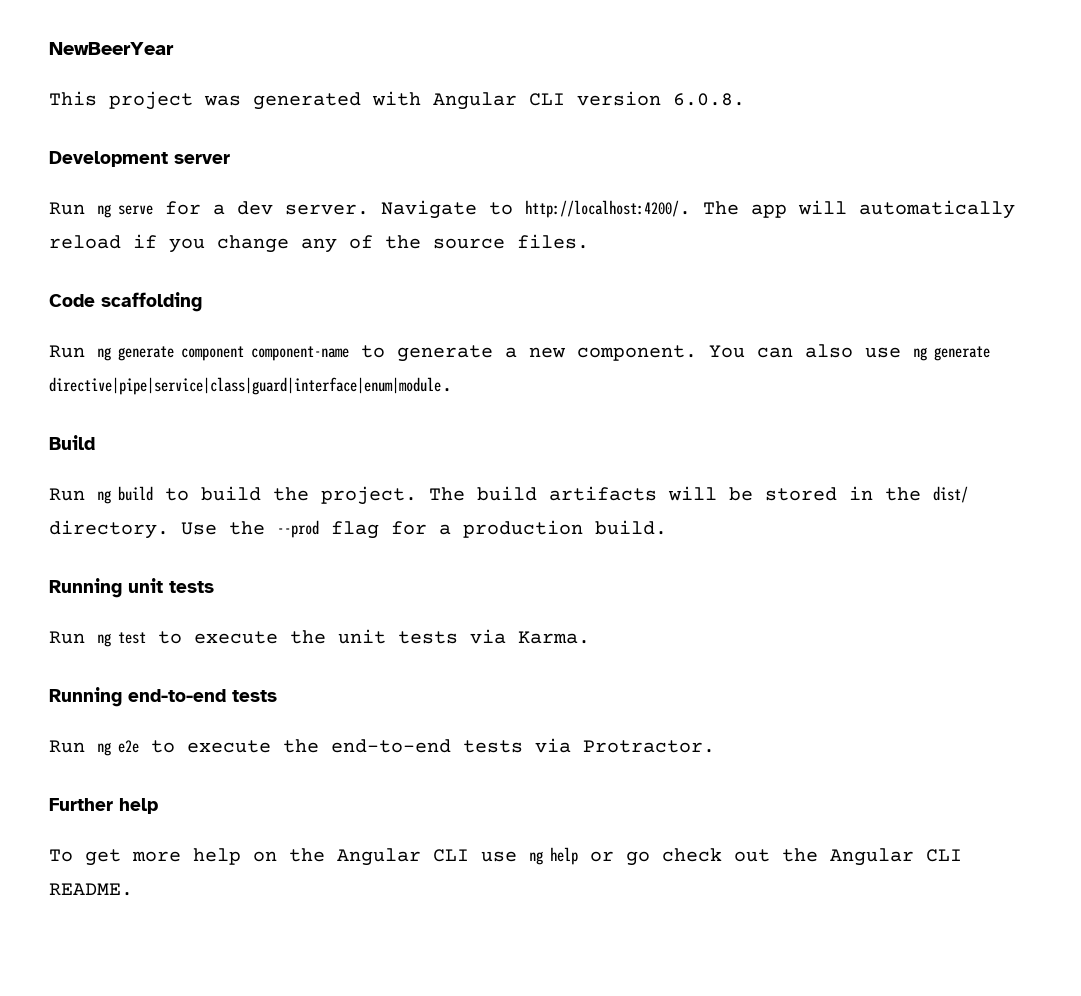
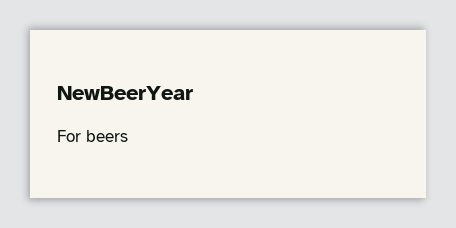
- This project was generated with Angular CLI version 6.0.8.
- Development server
- Run ng serve for a dev server. Navigate to http://localhost:4200/. The app will automatically reload if you change any of the source files.
- Code scaffolding
- Run ng generate component component-name to generate a new component. You can also use ng generate directive|pipe|service|class|guard|interface|enum|module.
- Build
- Run ng build to build the project. The build artifacts will be stored in the dist/ directory. Use the --prod flag for a production build.
- Running unit tests
- Run ng test to execute the unit tests via Karma.
- Running end-to-end tests
- Run ng e2e to execute the end-to-end tests via Protractor.
- Further help
- To get more help on the Angular CLI use ng help or go check out the Angular CLI README.
+ For beers

